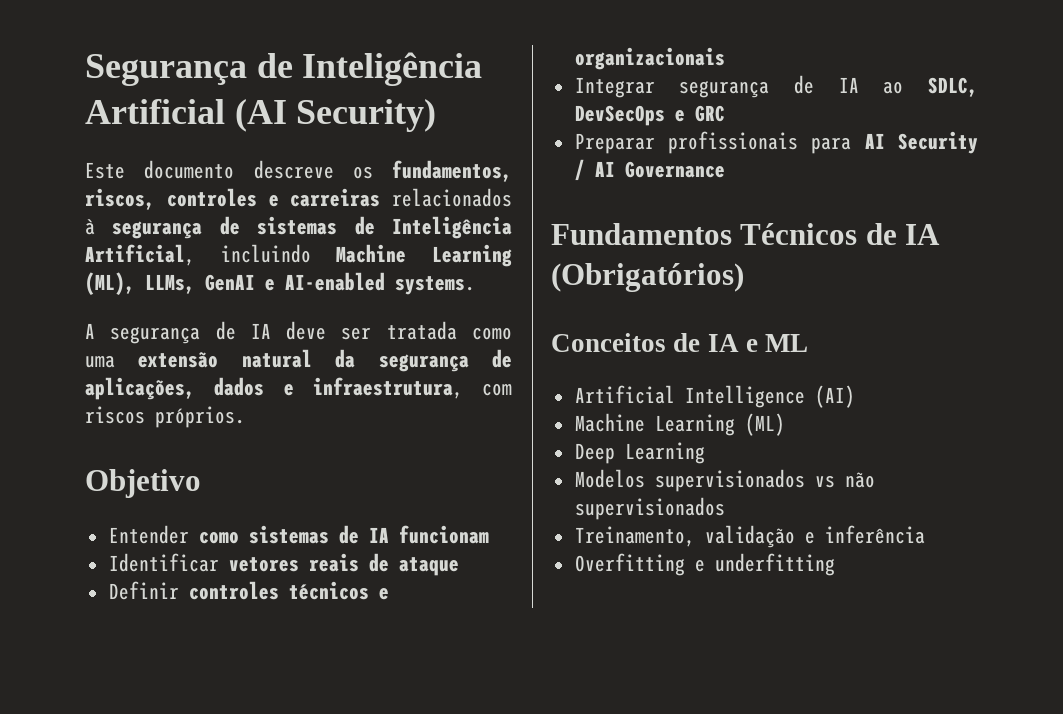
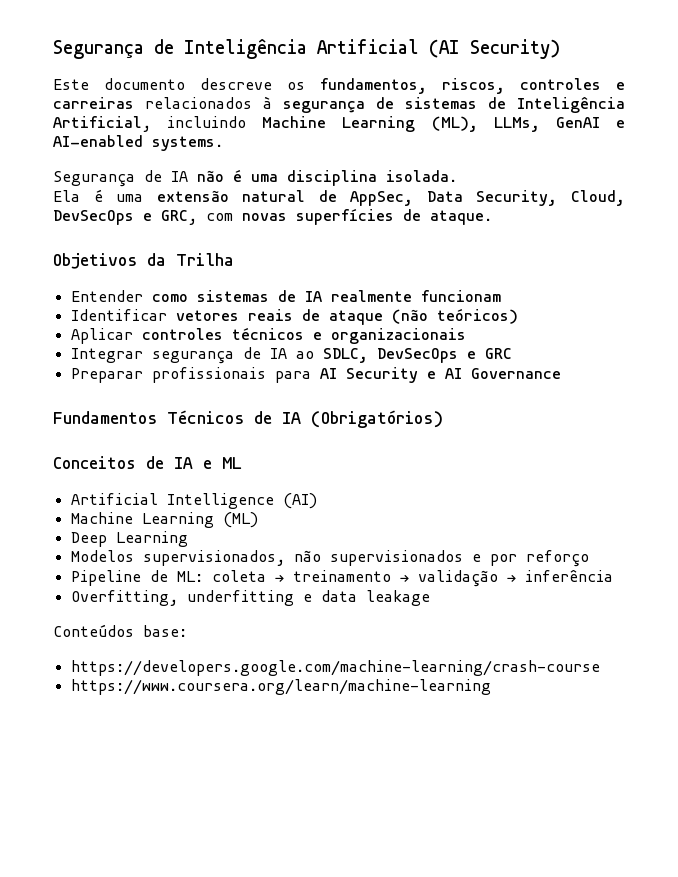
- A segurança de IA deve ser tratada como uma extensão natural da segurança de aplicações, dados e infraestrutura, com riscos próprios.
- Objetivo
+ Segurança de IA não é uma disciplina isolada.
+ Ela é uma extensão natural de AppSec, Data Security, Cloud, DevSecOps e GRC, com novas superfícies de ataque.
+ Objetivos da Trilha
- Entender como sistemas de IA funcionam
+ Entender como sistemas de IA realmente funcionam
- Identificar vetores reais de ataque
- Definir controles técnicos e organizacionais
+ Identificar vetores reais de ataque (não teóricos)
+ Aplicar controles técnicos e organizacionais
- Preparar profissionais para AI Security / AI Governance
+ Preparar profissionais para AI Security e AI Governance
- Modelos supervisionados vs não supervisionados
- Treinamento, validação e inferência
- Overfitting e underfitting
+ Modelos supervisionados, não supervisionados e por reforço
+ Pipeline de ML: coleta → treinamento → validação → inferência
+ Overfitting, underfitting e data leakage
+ Conteúdos base:
+ https://developers.google.com/machine-learning/crash-course
+ https://www.coursera.org/learn/machine-learning

